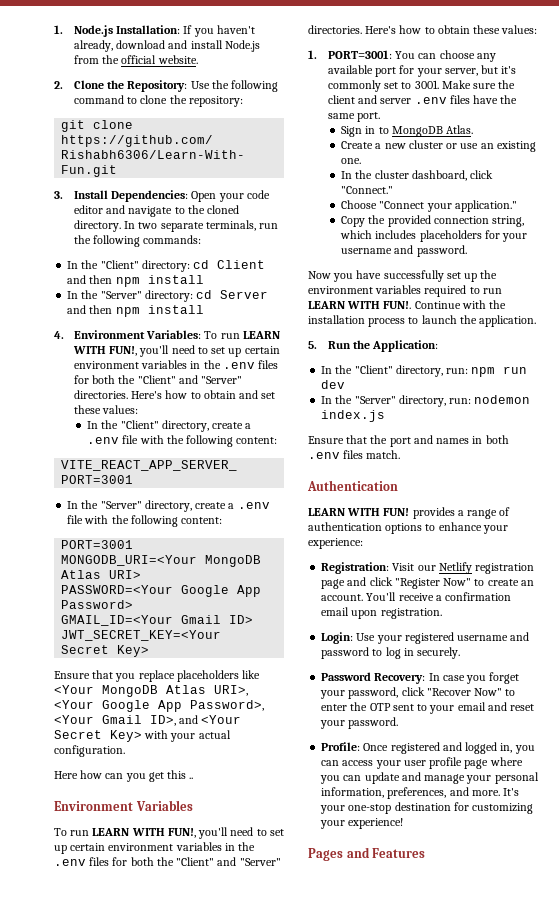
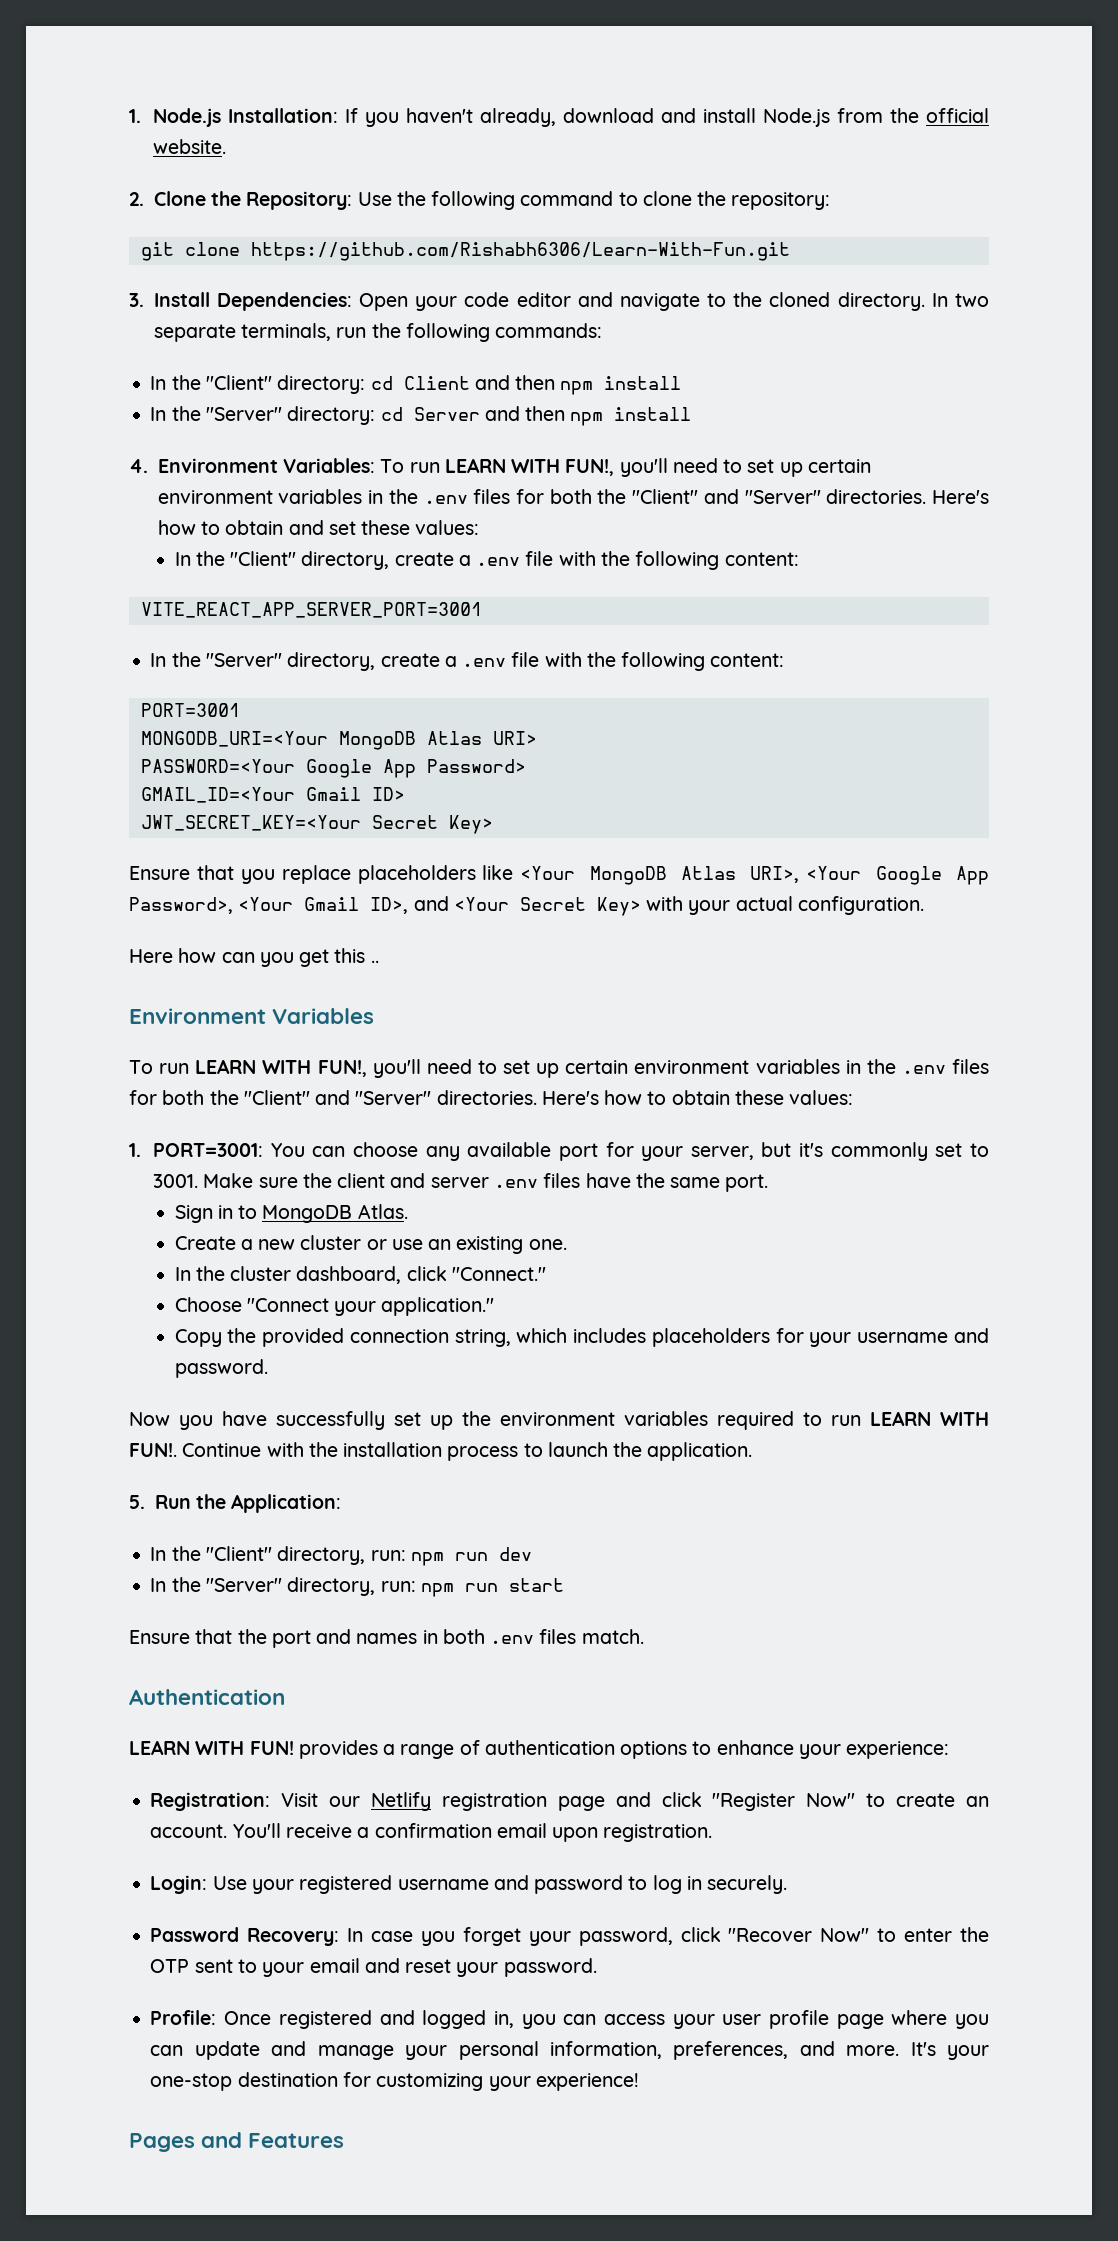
- In the "Server" directory, run: nodemon index.js
+ In the "Server" directory, run: npm run start

